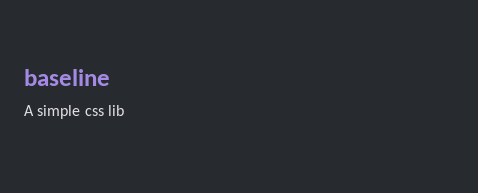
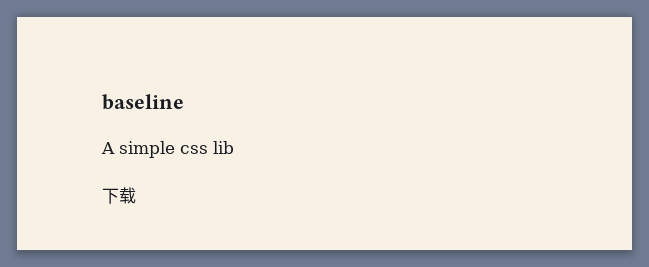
+ 下载

